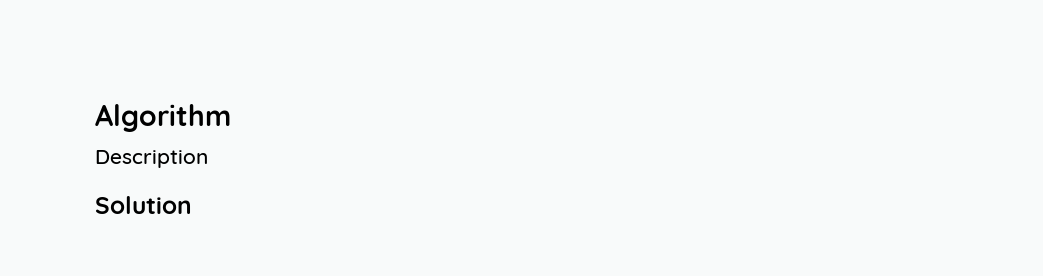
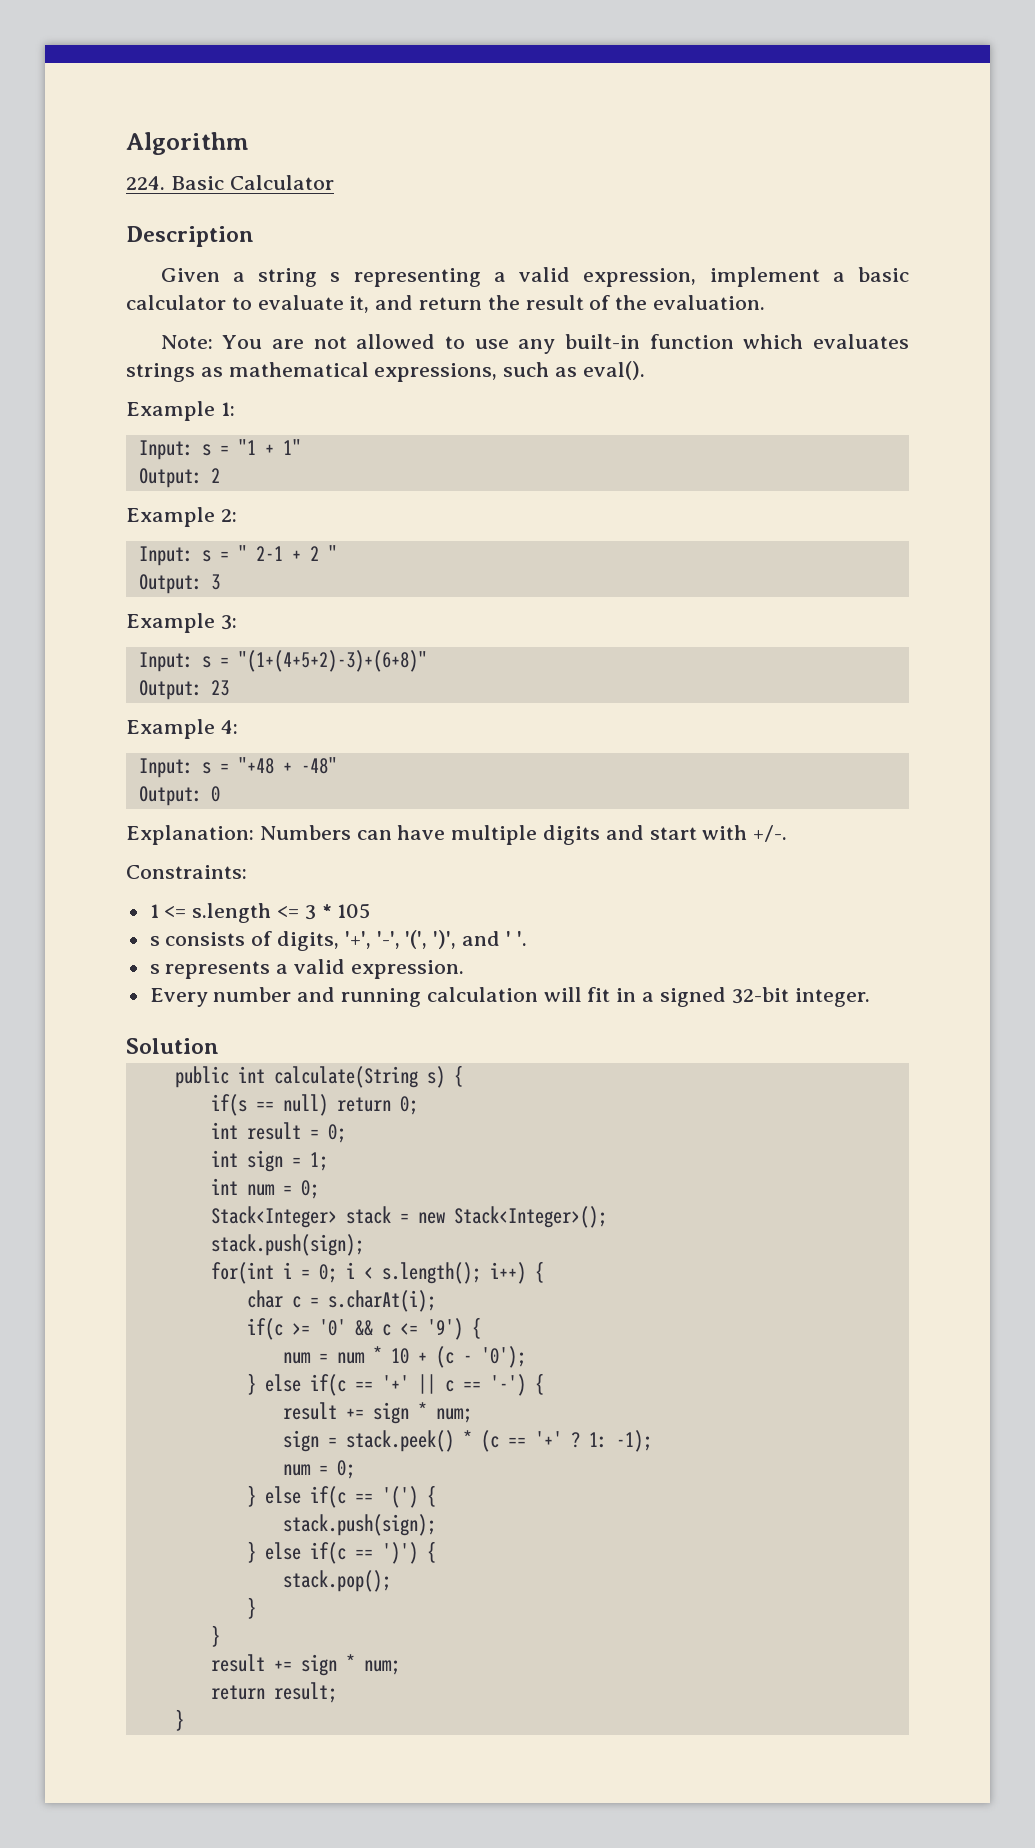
+ 224. Basic Calculator
  Description
+ Given a string s representing a valid expression, implement a basic calculator to evaluate it, and return the result of the evaluation.
+ Note: You are not allowed to use any built-in function which evaluates strings as mathematical expressions, such as eval().
+ Example 1:
+ Input: s = "1 + 1"
+ Output: 2
+ Example 2:
+ Input: s = " 2-1 + 2 "
+ Output: 3
+ Example 3:
+ Input: s = "(1+(4+5+2)-3)+(6+8)"
+ Output: 23
+ Example 4:
+ Input: s = "+48 + -48"
+ Output: 0
+ Explanation: Numbers can have multiple digits and start with +/-.
+ Constraints:
+ 1 <= s.length <= 3 * 105
+ s consists of digits, '+', '-', '(', ')', and ' '.
+ s represents a valid expression.
+ Every number and running calculation will fit in a signed 32-bit integer.
  Solution
+ public int calculate(String s) {
+ if(s == null) return 0;
+ int result = 0;
+ int sign = 1;
+ int num = 0;
+ Stack<Integer> stack = new Stack<Integer>();
+ stack.push(sign);
+ for(int i = 0; i < s.length(); i++) {
+ char c = s.charAt(i);
+ if(c >= '0' && c <= '9') {
+ num = num * 10 + (c - '0');
+ } else if(c == '+' || c == '-') {
+ result += sign * num;
+ sign = stack.peek() * (c == '+' ? 1: -1);
+ num = 0;
+ } else if(c == '(') {
+ stack.push(sign);
+ } else if(c == ')') {
+ stack.pop();
+ }
+ }
+ result += sign * num;
+ return result;
+ }

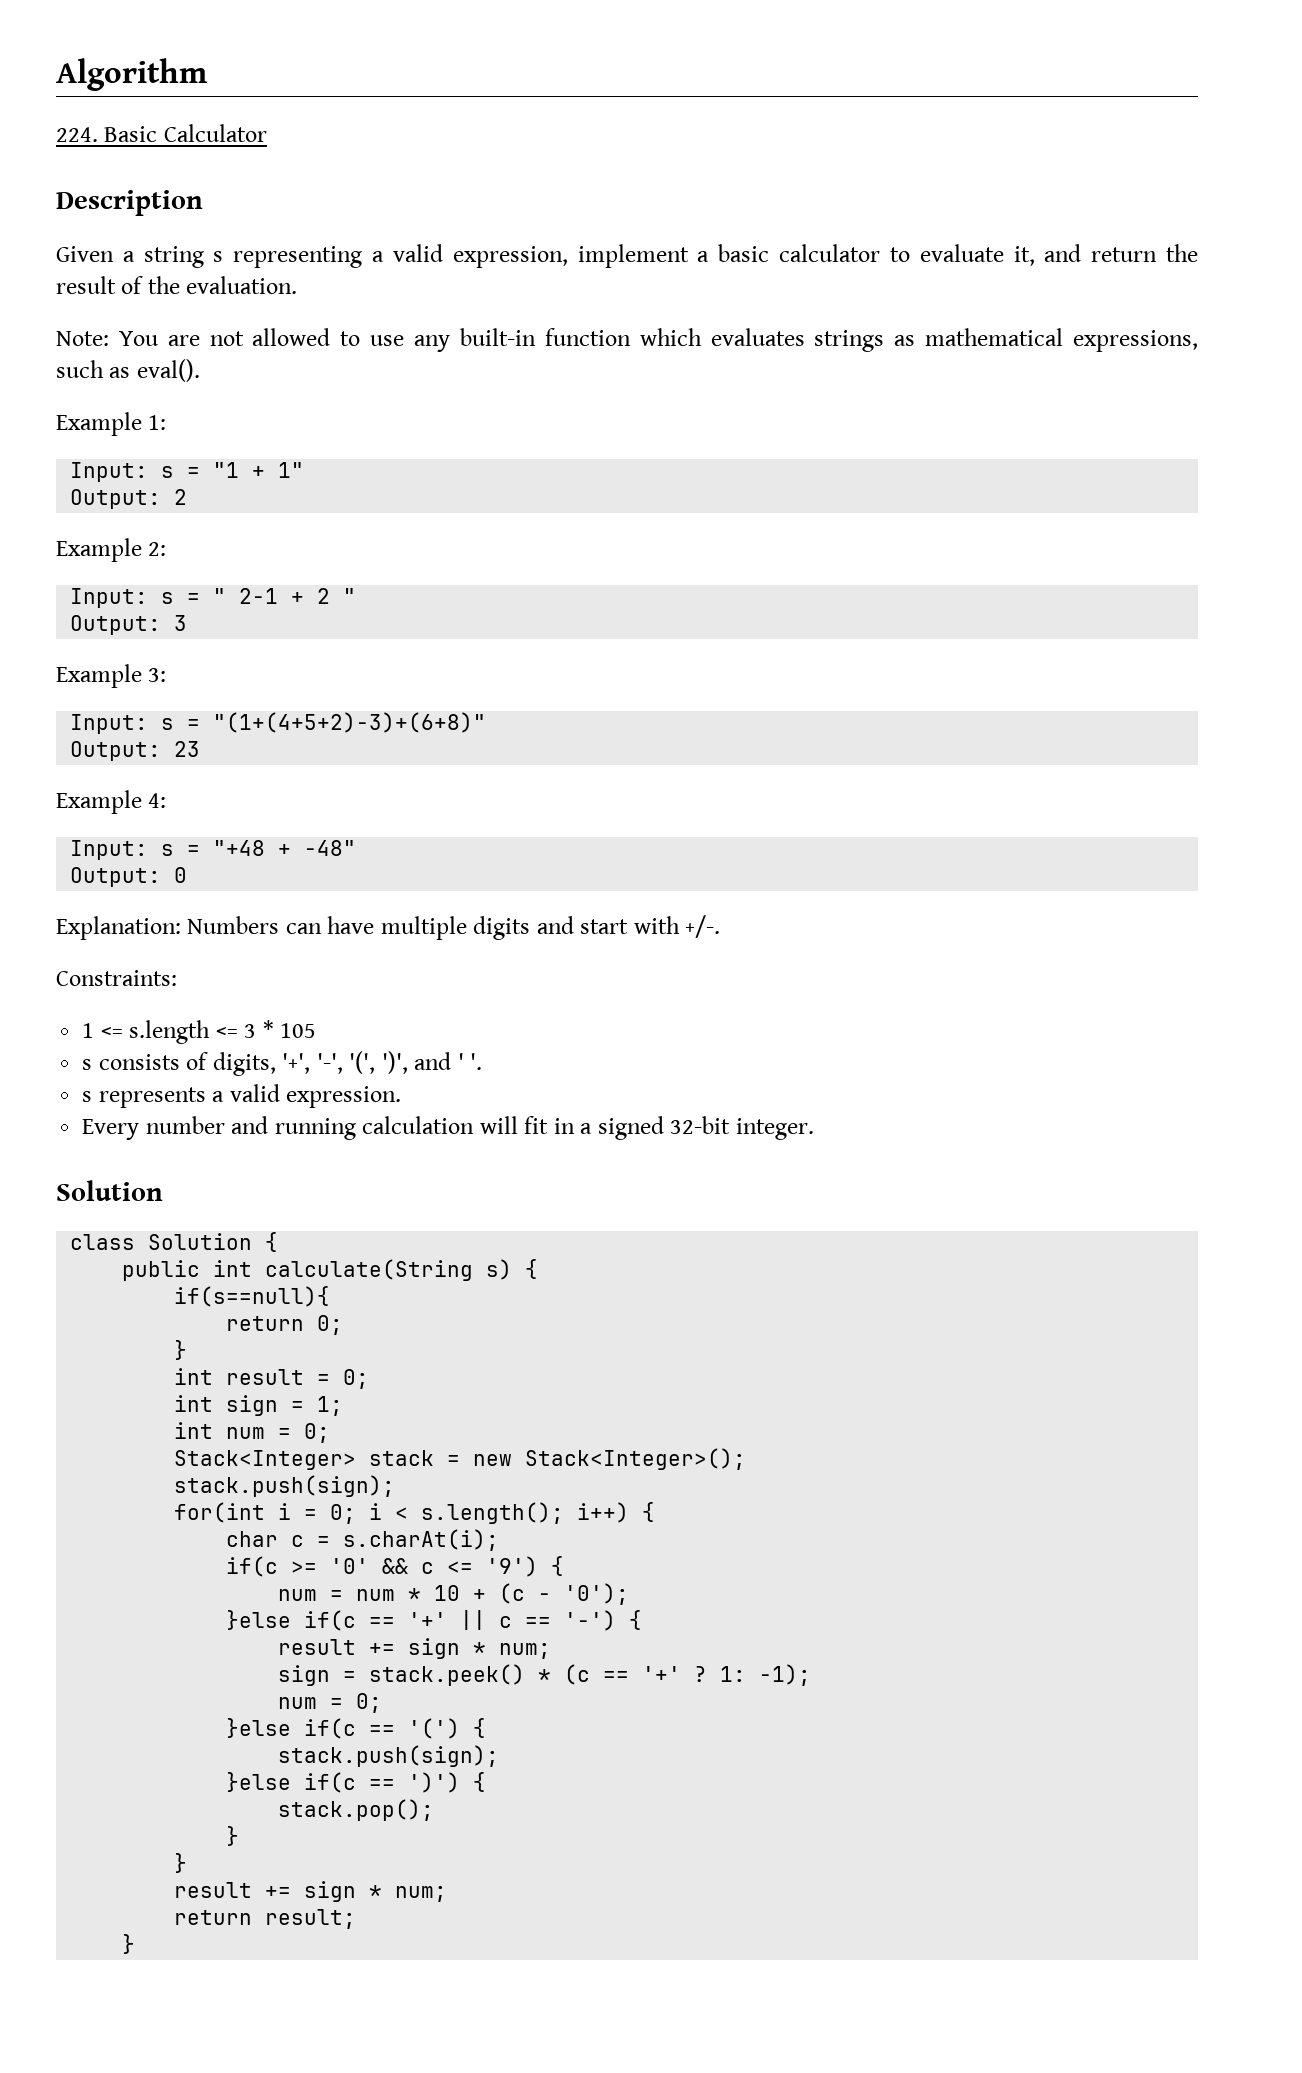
+ class Solution {
- if(s == null) return 0;
+ if(s==null){
+ return 0;
+ }
- } else if(c == '+' || c == '-') {
+ }else if(c == '+' || c == '-') {
- } else if(c == '(') {
+ }else if(c == '(') {
- } else if(c == ')') {
+ }else if(c == ')') {

